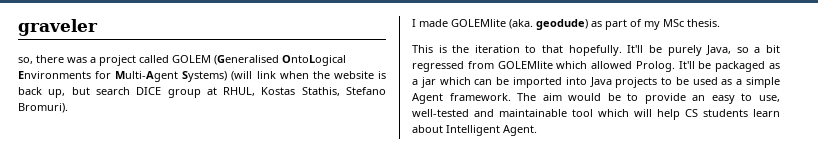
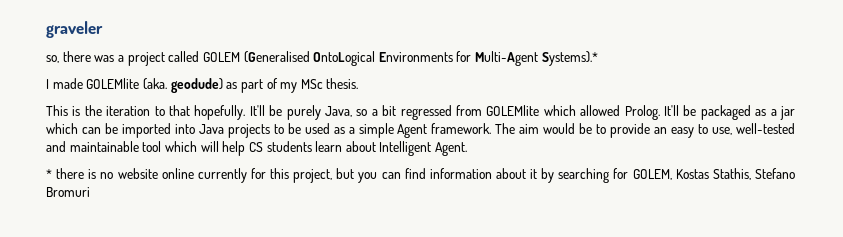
- so, there was a project called GOLEM (Generalised OntoLogical Environments for Multi-Agent Systems) (will link when the website is back up, but search DICE group at RHUL, Kostas Stathis, Stefano Bromuri).
+ so, there was a project called GOLEM (Generalised OntoLogical Environments for Multi-Agent Systems).*
+ * there is no website online currently for this project, but you can find information about it by searching for GOLEM, Kostas Stathis, Stefano Bromuri

